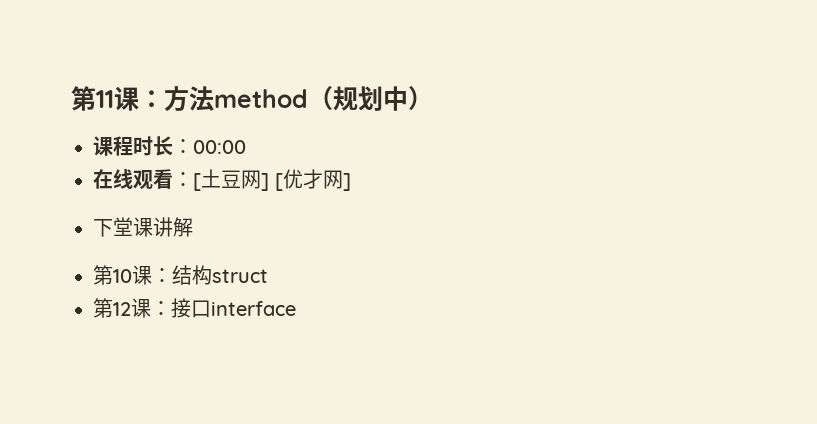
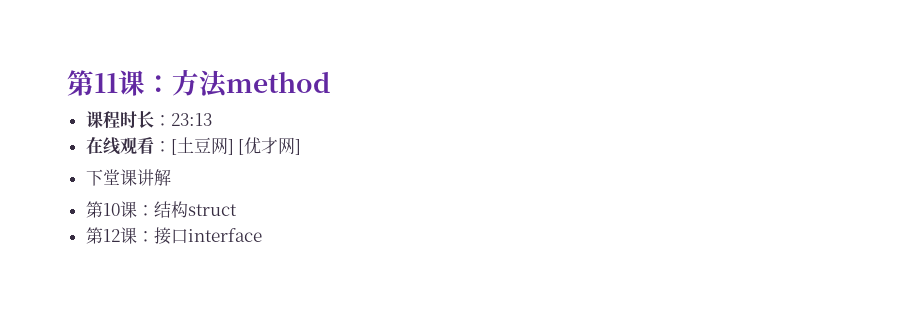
- 第11课：方法method（规划中）
+ 第11课：方法method
- 课程时长：00:00
+ 课程时长：23:13

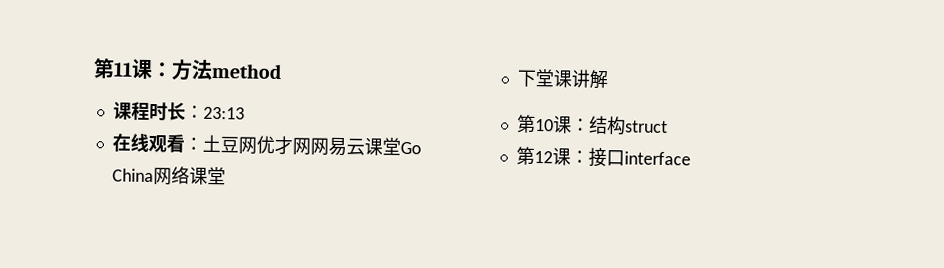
- 在线观看：[土豆网] [优才网]
+ 在线观看：土豆网优才网网易云课堂Go China网络课堂

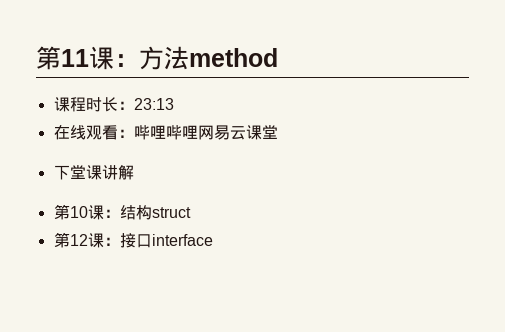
- 在线观看：土豆网优才网网易云课堂Go China网络课堂
+ 在线观看：哔哩哔哩网易云课堂

